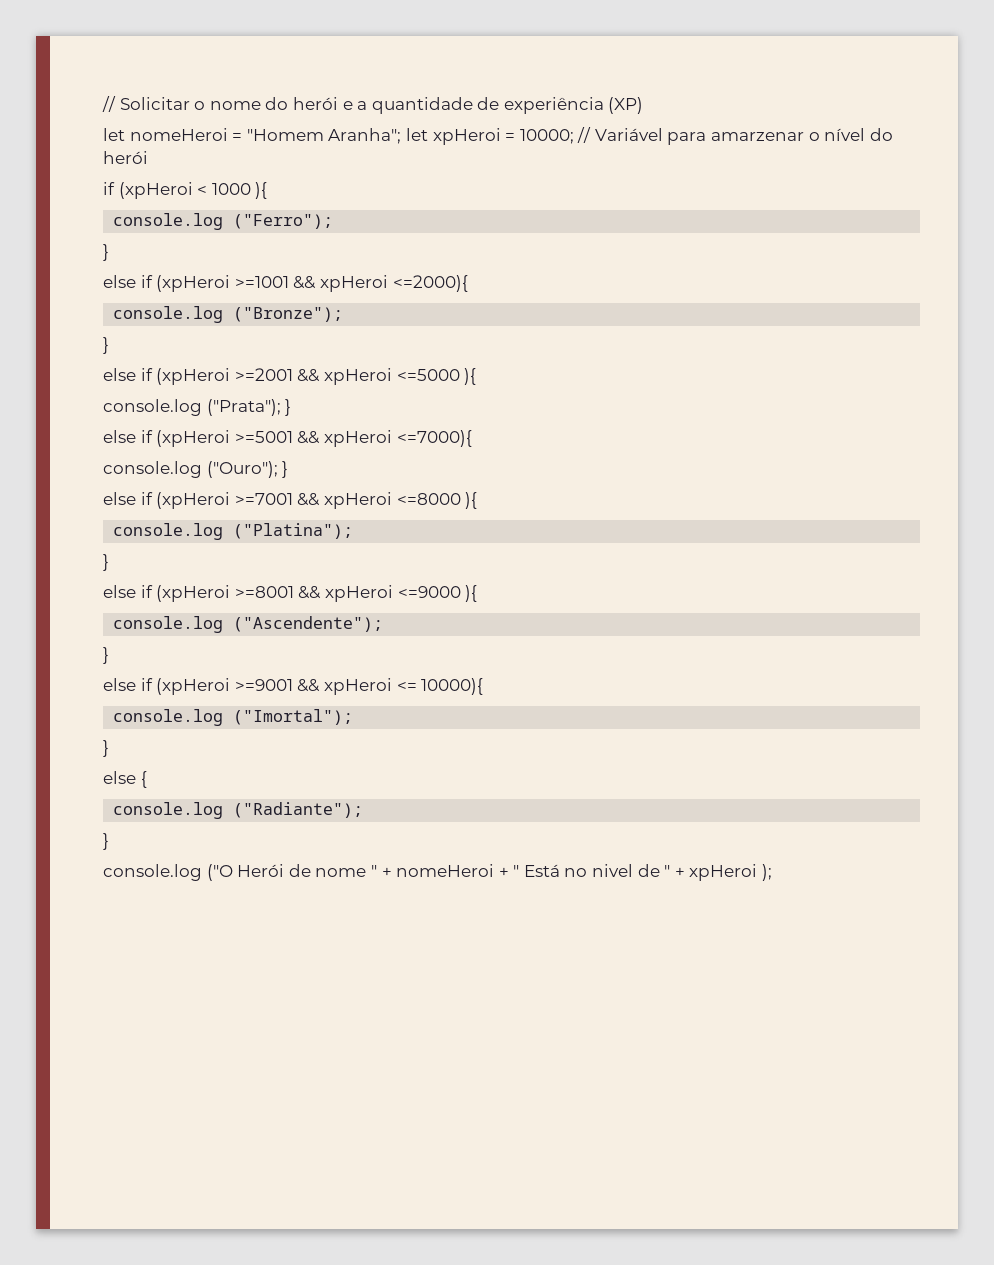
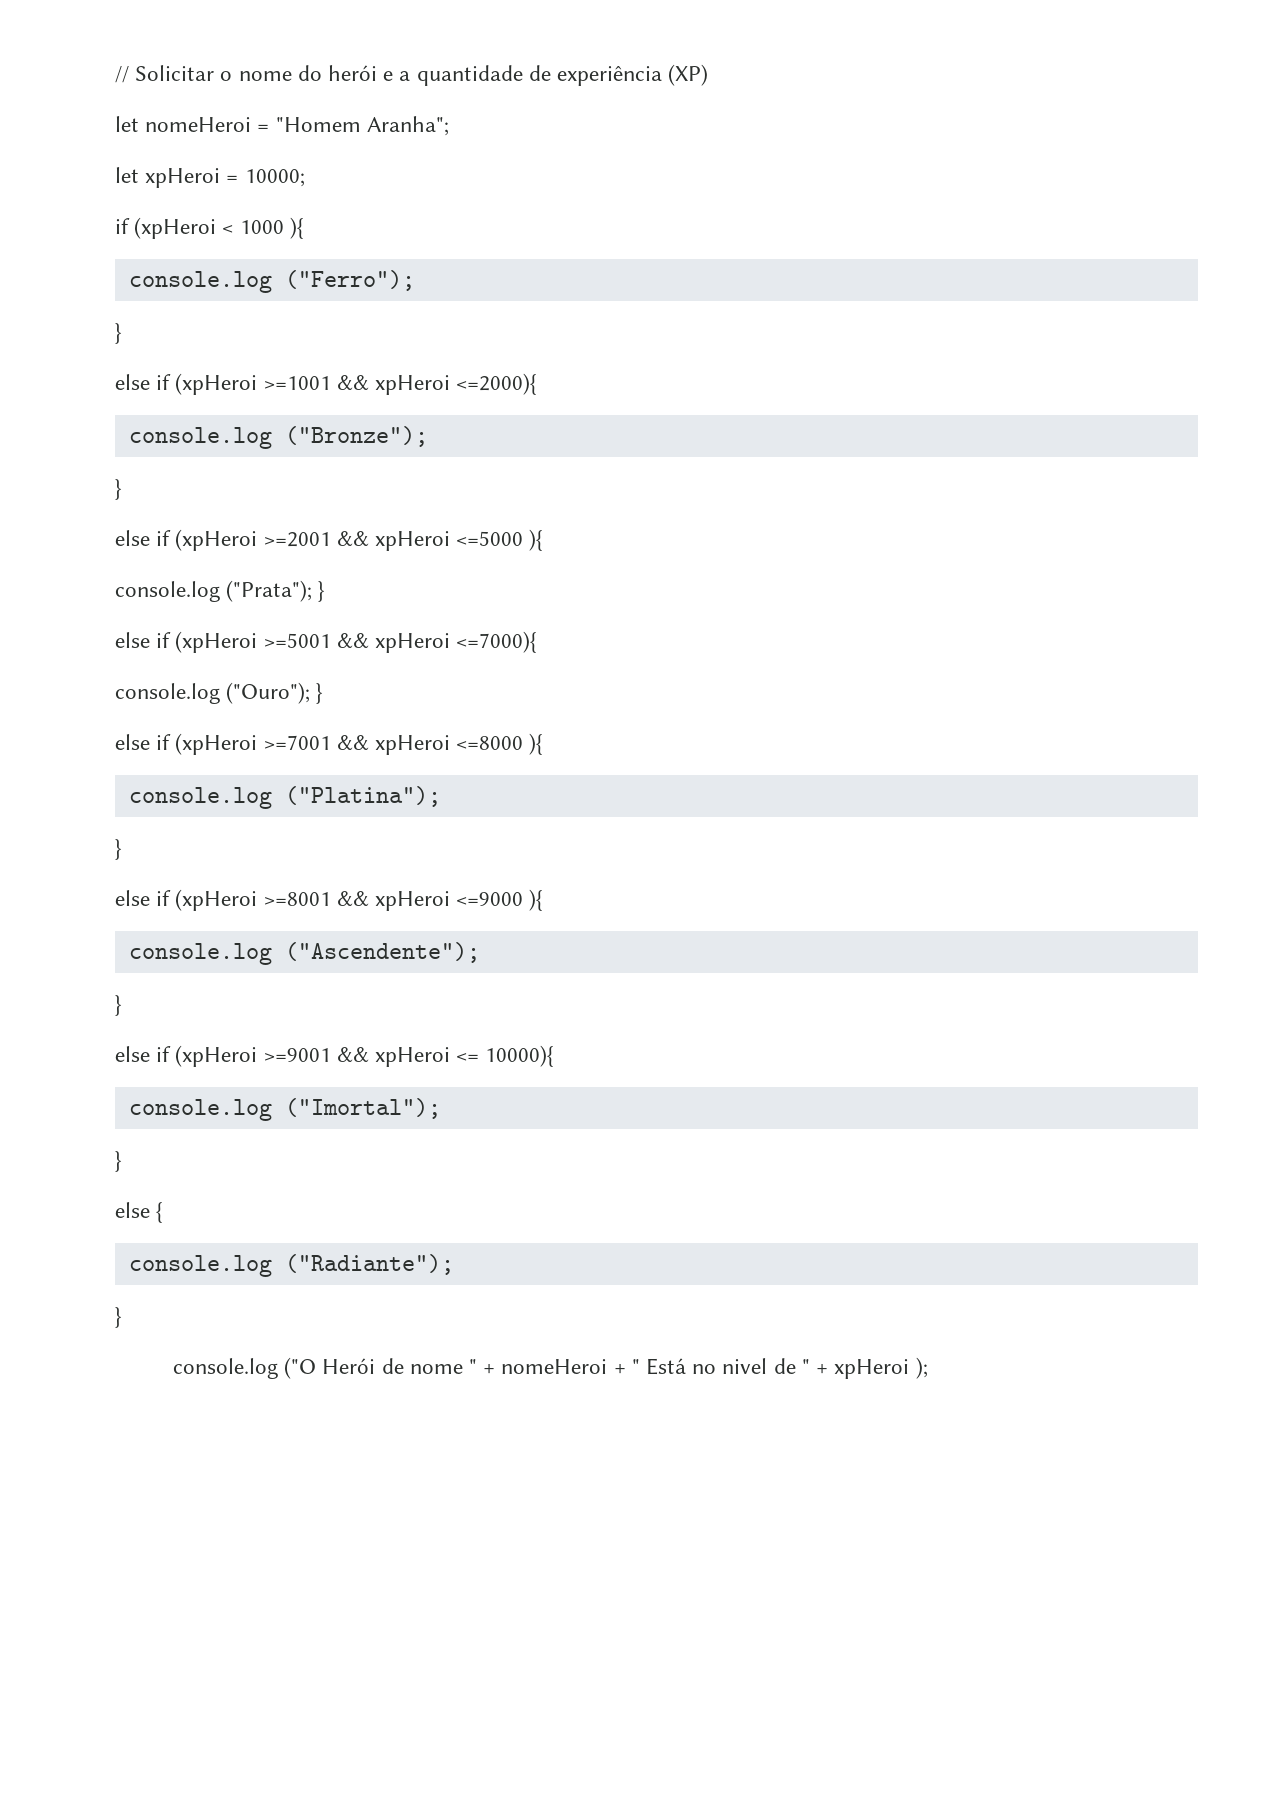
- let nomeHeroi = "Homem Aranha"; let xpHeroi = 10000; // Variável para amarzenar o nível do herói
+ let nomeHeroi = "Homem Aranha";
+ let xpHeroi = 10000;

